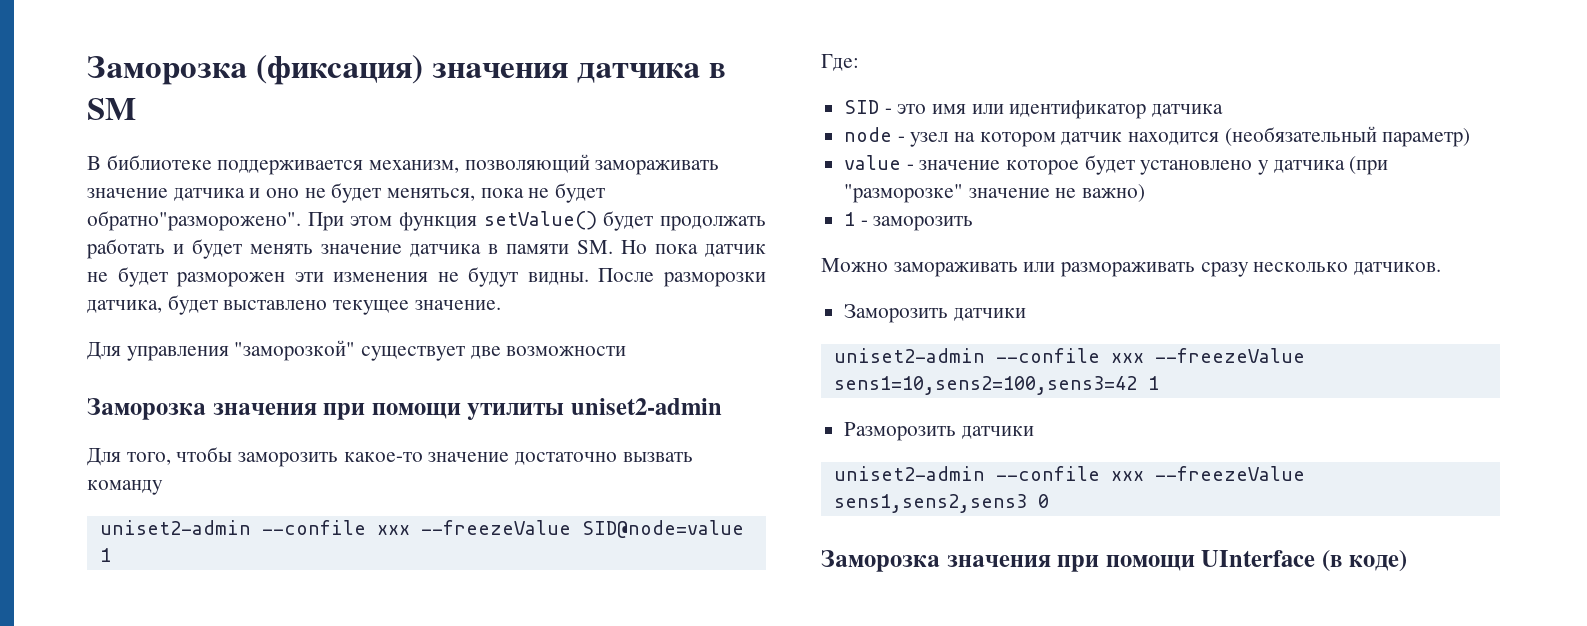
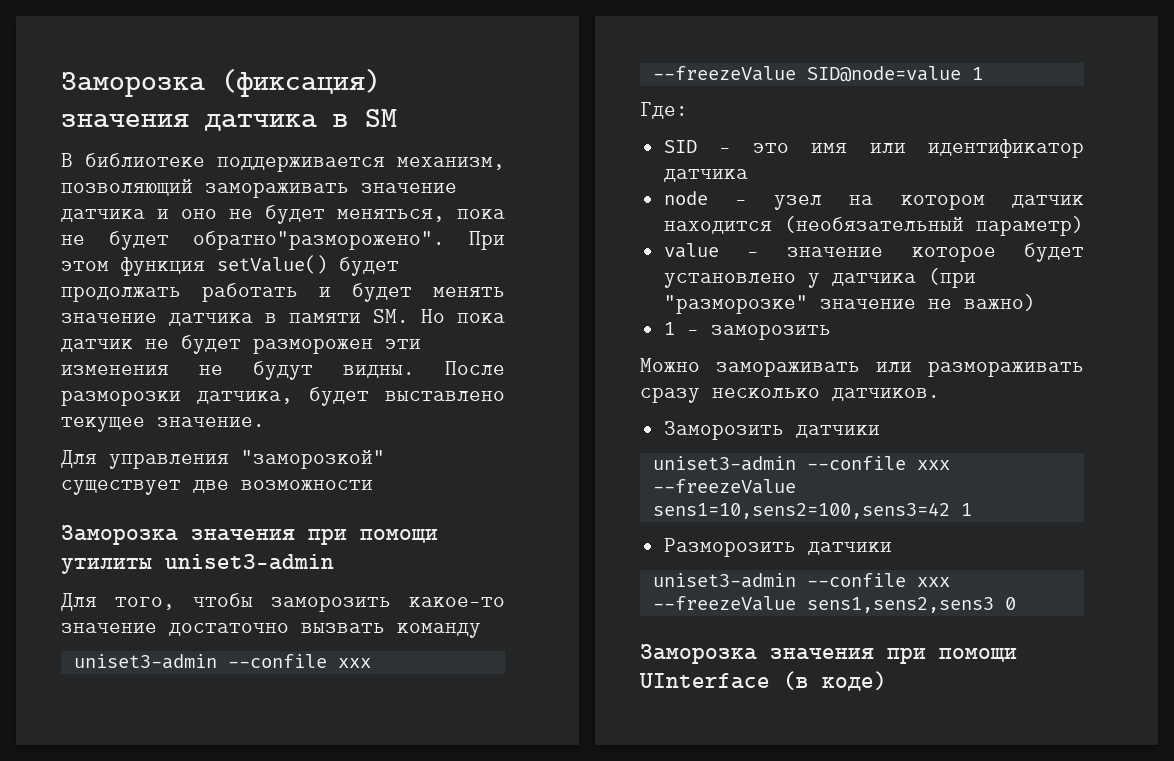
- Заморозка значения при помощи утилиты uniset2-admin
+ Заморозка значения при помощи утилиты uniset3-admin
- uniset2-admin --confile xxx --freezeValue SID@node=value 1
+ uniset3-admin --confile xxx --freezeValue SID@node=value 1
- uniset2-admin --confile xxx --freezeValue sens1=10,sens2=100,sens3=42 1
+ uniset3-admin --confile xxx --freezeValue sens1=10,sens2=100,sens3=42 1
- uniset2-admin --confile xxx --freezeValue sens1,sens2,sens3 0
+ uniset3-admin --confile xxx --freezeValue sens1,sens2,sens3 0

